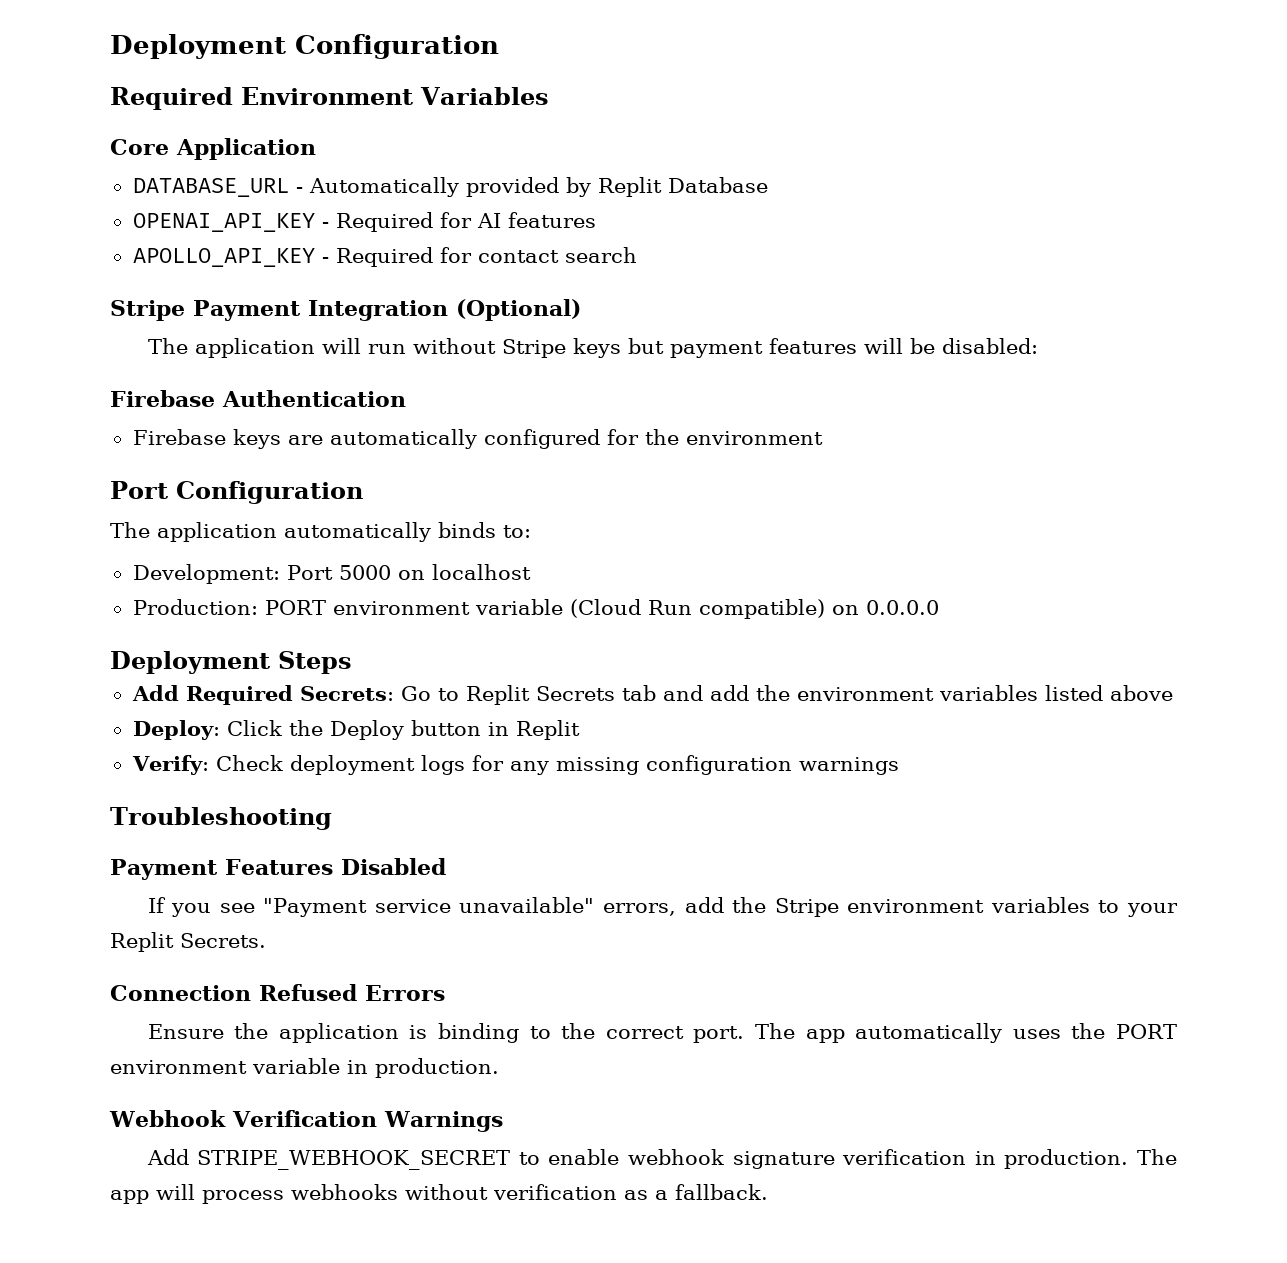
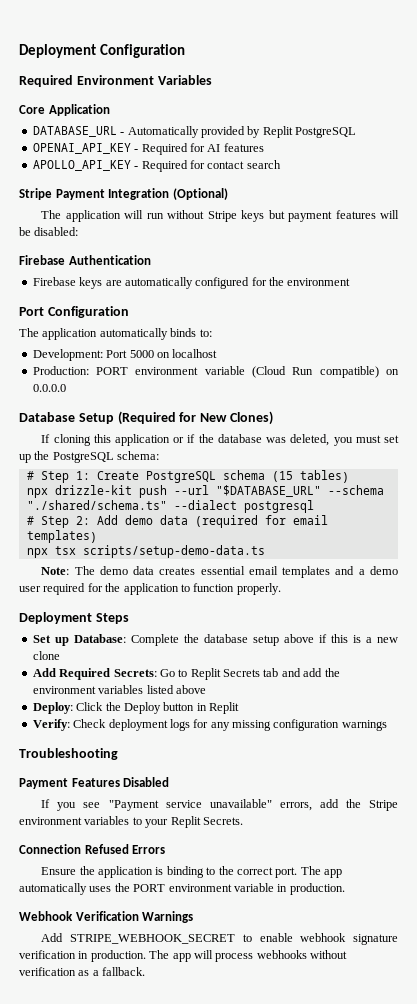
- DATABASE_URL - Automatically provided by Replit Database
+ DATABASE_URL - Automatically provided by Replit PostgreSQL
+ Database Setup (Required for New Clones)
+ If cloning this application or if the database was deleted, you must set up the PostgreSQL schema:
+ # Step 1: Create PostgreSQL schema (15 tables)
+ npx drizzle-kit push --url "$DATABASE_URL" --schema "./shared/schema.ts" --dialect postgresql
+ # Step 2: Add demo data (required for email templates)
+ npx tsx scripts/setup-demo-data.ts
+ Note: The demo data creates essential email templates and a demo user required for the application to function properly.
  Deployment Steps
+ Set up Database: Complete the database setup above if this is a new clone

